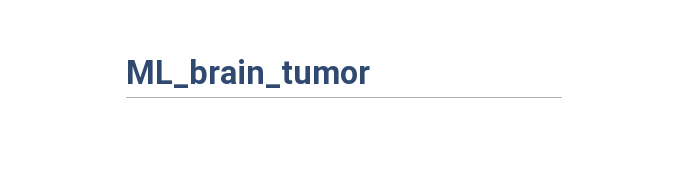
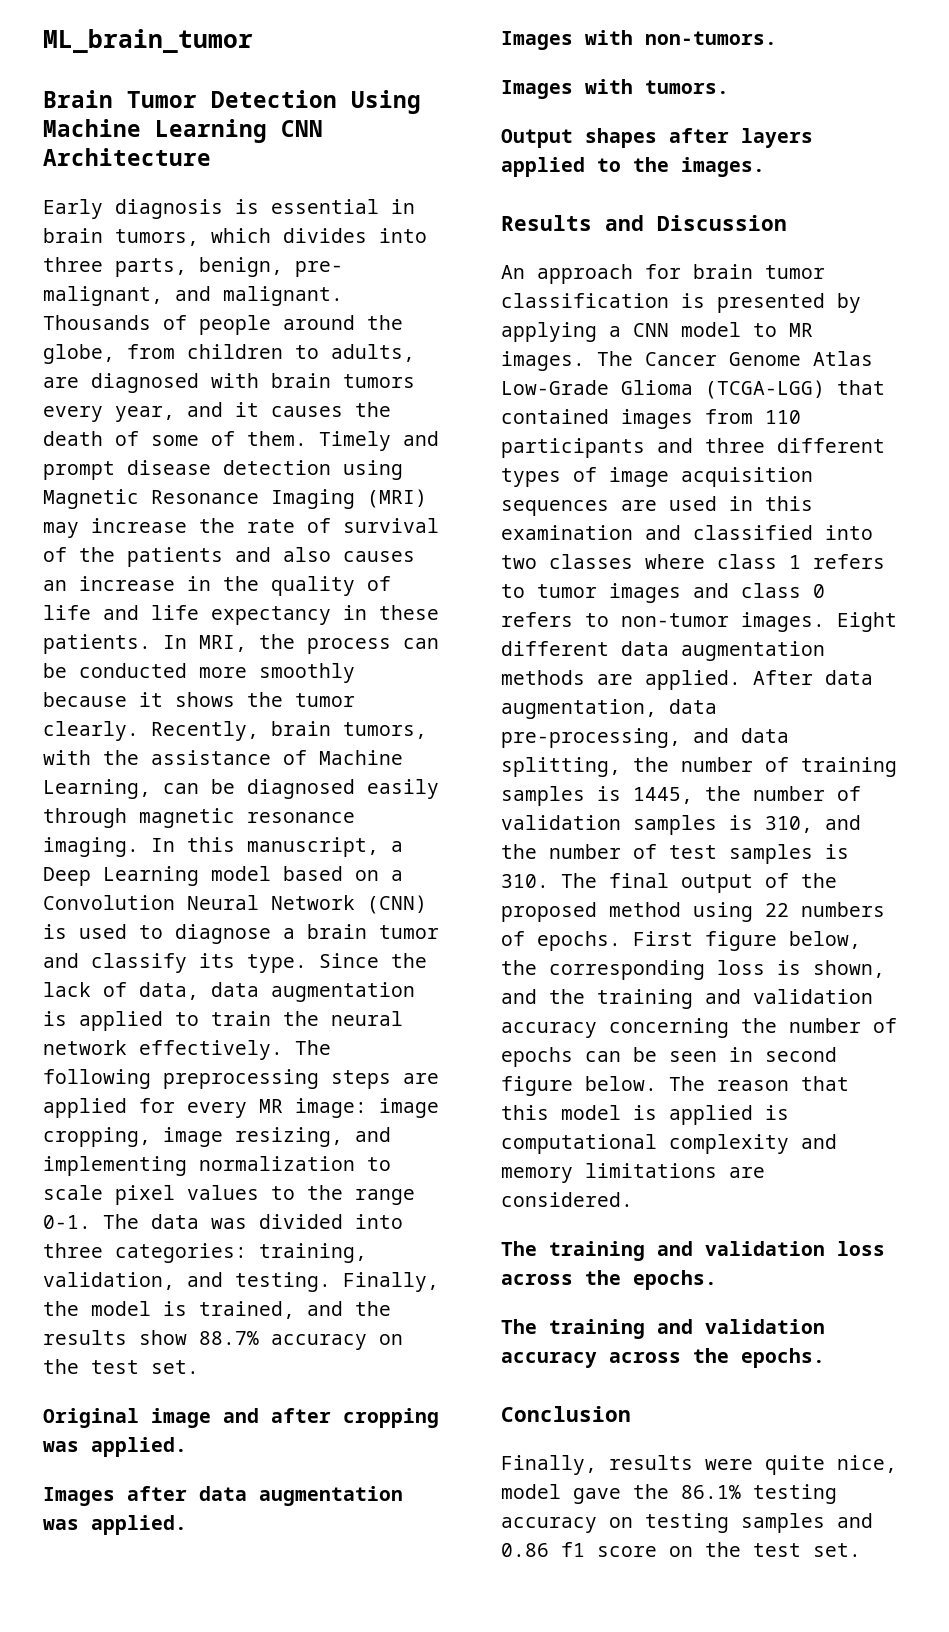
+ Brain Tumor Detection Using Machine Learning CNN Architecture
+ Early diagnosis is essential in brain tumors, which divides into three parts, benign, pre- malignant, and malignant. Thousands of people around the globe, from children to adults, are diagnosed with brain tumors every year, and it causes the death of some of them. Timely and prompt disease detection using Magnetic Resonance Imaging (MRI) may increase the rate of survival of the patients and also causes an increase in the quality of life and life expectancy in these patients. In MRI, the process can be conducted more smoothly because it shows the tumor clearly. Recently, brain tumors, with the assistance of Machine Learning, can be diagnosed easily through magnetic resonance imaging. In this manuscript, a Deep Learning model based on a Convolution Neural Network (CNN) is used to diagnose a brain tumor and classify its type. Since the lack of data, data augmentation is applied to train the neural network effectively. The following preprocessing steps are applied for every MR image: image cropping, image resizing, and implementing normalization to scale pixel values to the range 0-1. The data was divided into three categories: training, validation, and testing. Finally, the model is trained, and the results show 88.7% accuracy on the test set.
+ Original image and after cropping was applied.
+ Images after data augmentation was applied.
+ Images with non-tumors.
+ Images with tumors.
+ Output shapes after layers applied to the images.
+ Results and Discussion
+ An approach for brain tumor classification is presented by applying a CNN model to MR images. The Cancer Genome Atlas Low-Grade Glioma (TCGA-LGG) that contained images from 110 participants and three different types of image acquisition sequences are used in this examination and classified into two classes where class 1 refers to tumor images and class 0 refers to non-tumor images. Eight different data augmentation methods are applied. After data augmentation, data pre-processing, and data splitting, the number of training samples is 1445, the number of validation samples is 310, and the number of test samples is 310. The final output of the proposed method using 22 numbers of epochs. First figure below, the corresponding loss is shown, and the training and validation accuracy concerning the number of epochs can be seen in second figure below. The reason that this model is applied is computational complexity and memory limitations are considered.
+ The training and validation loss across the epochs.
+ The training and validation accuracy across the epochs.
+ Conclusion
+ Finally, results were quite nice, model gave the 86.1% testing accuracy on testing samples and 0.86 f1 score on the test set.

